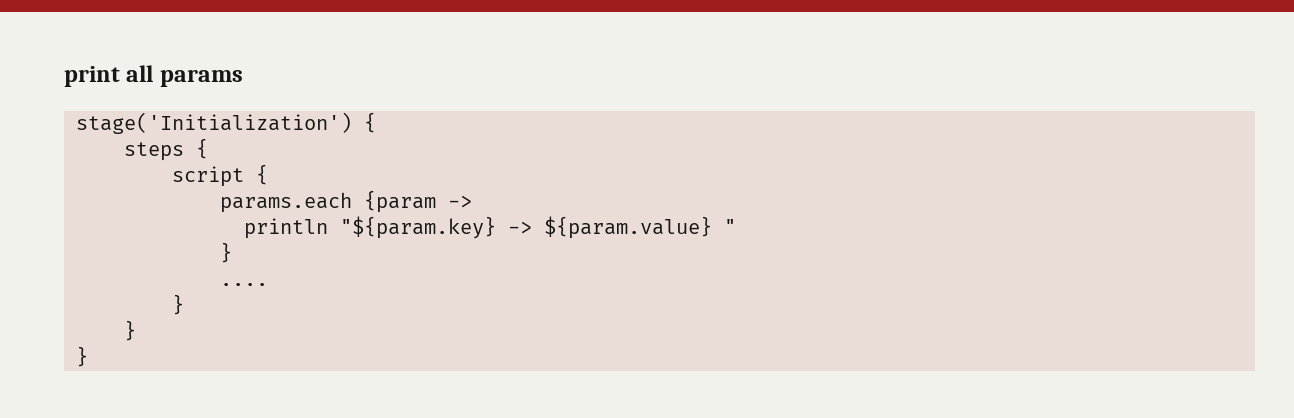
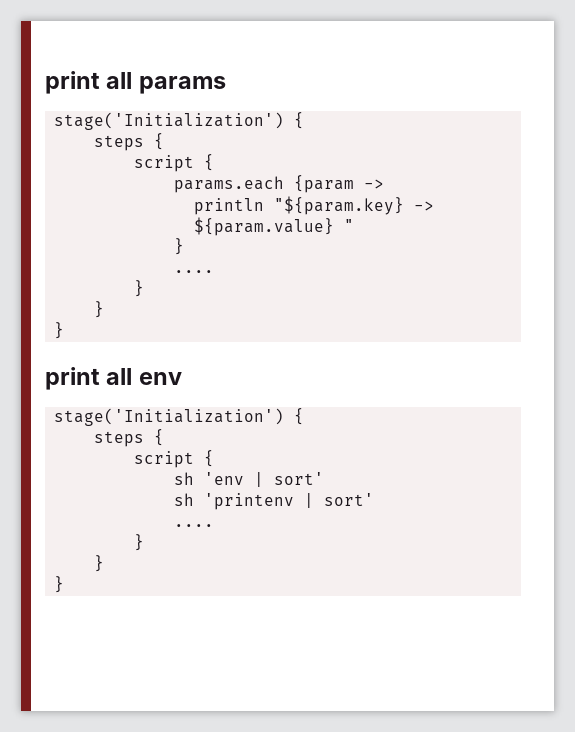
+ print all env
+ stage('Initialization') {
+ steps {
+ script {
+ sh 'env | sort'
+ sh 'printenv | sort'
+ ....
+ }
+ }
+ }

